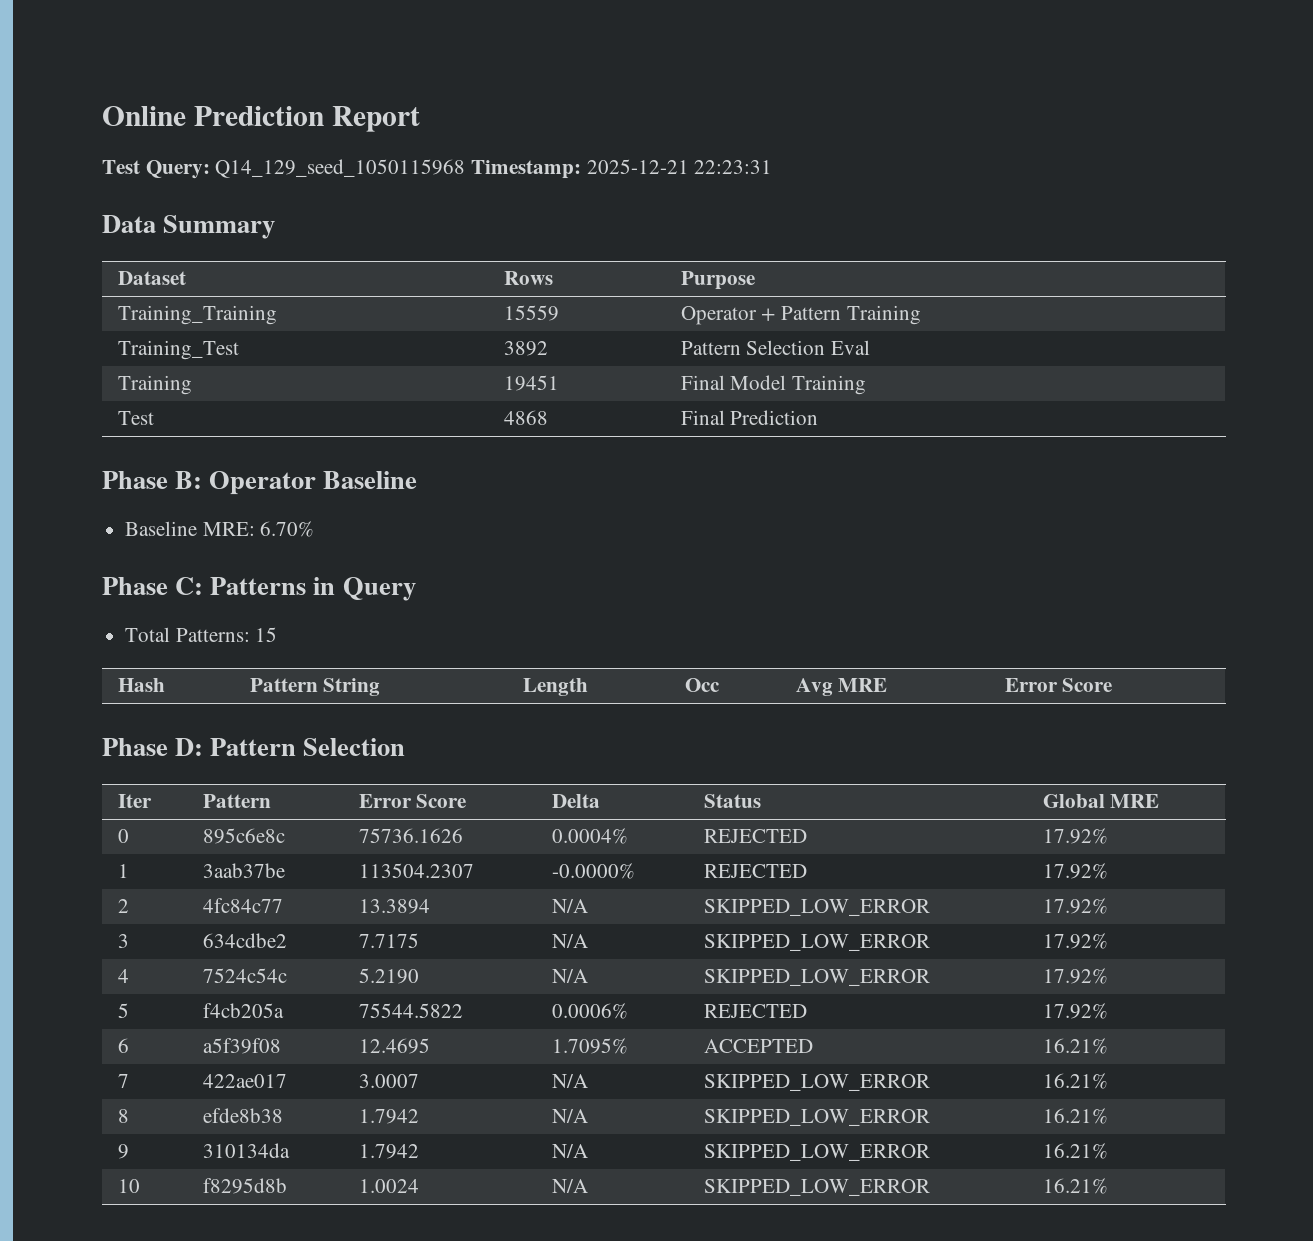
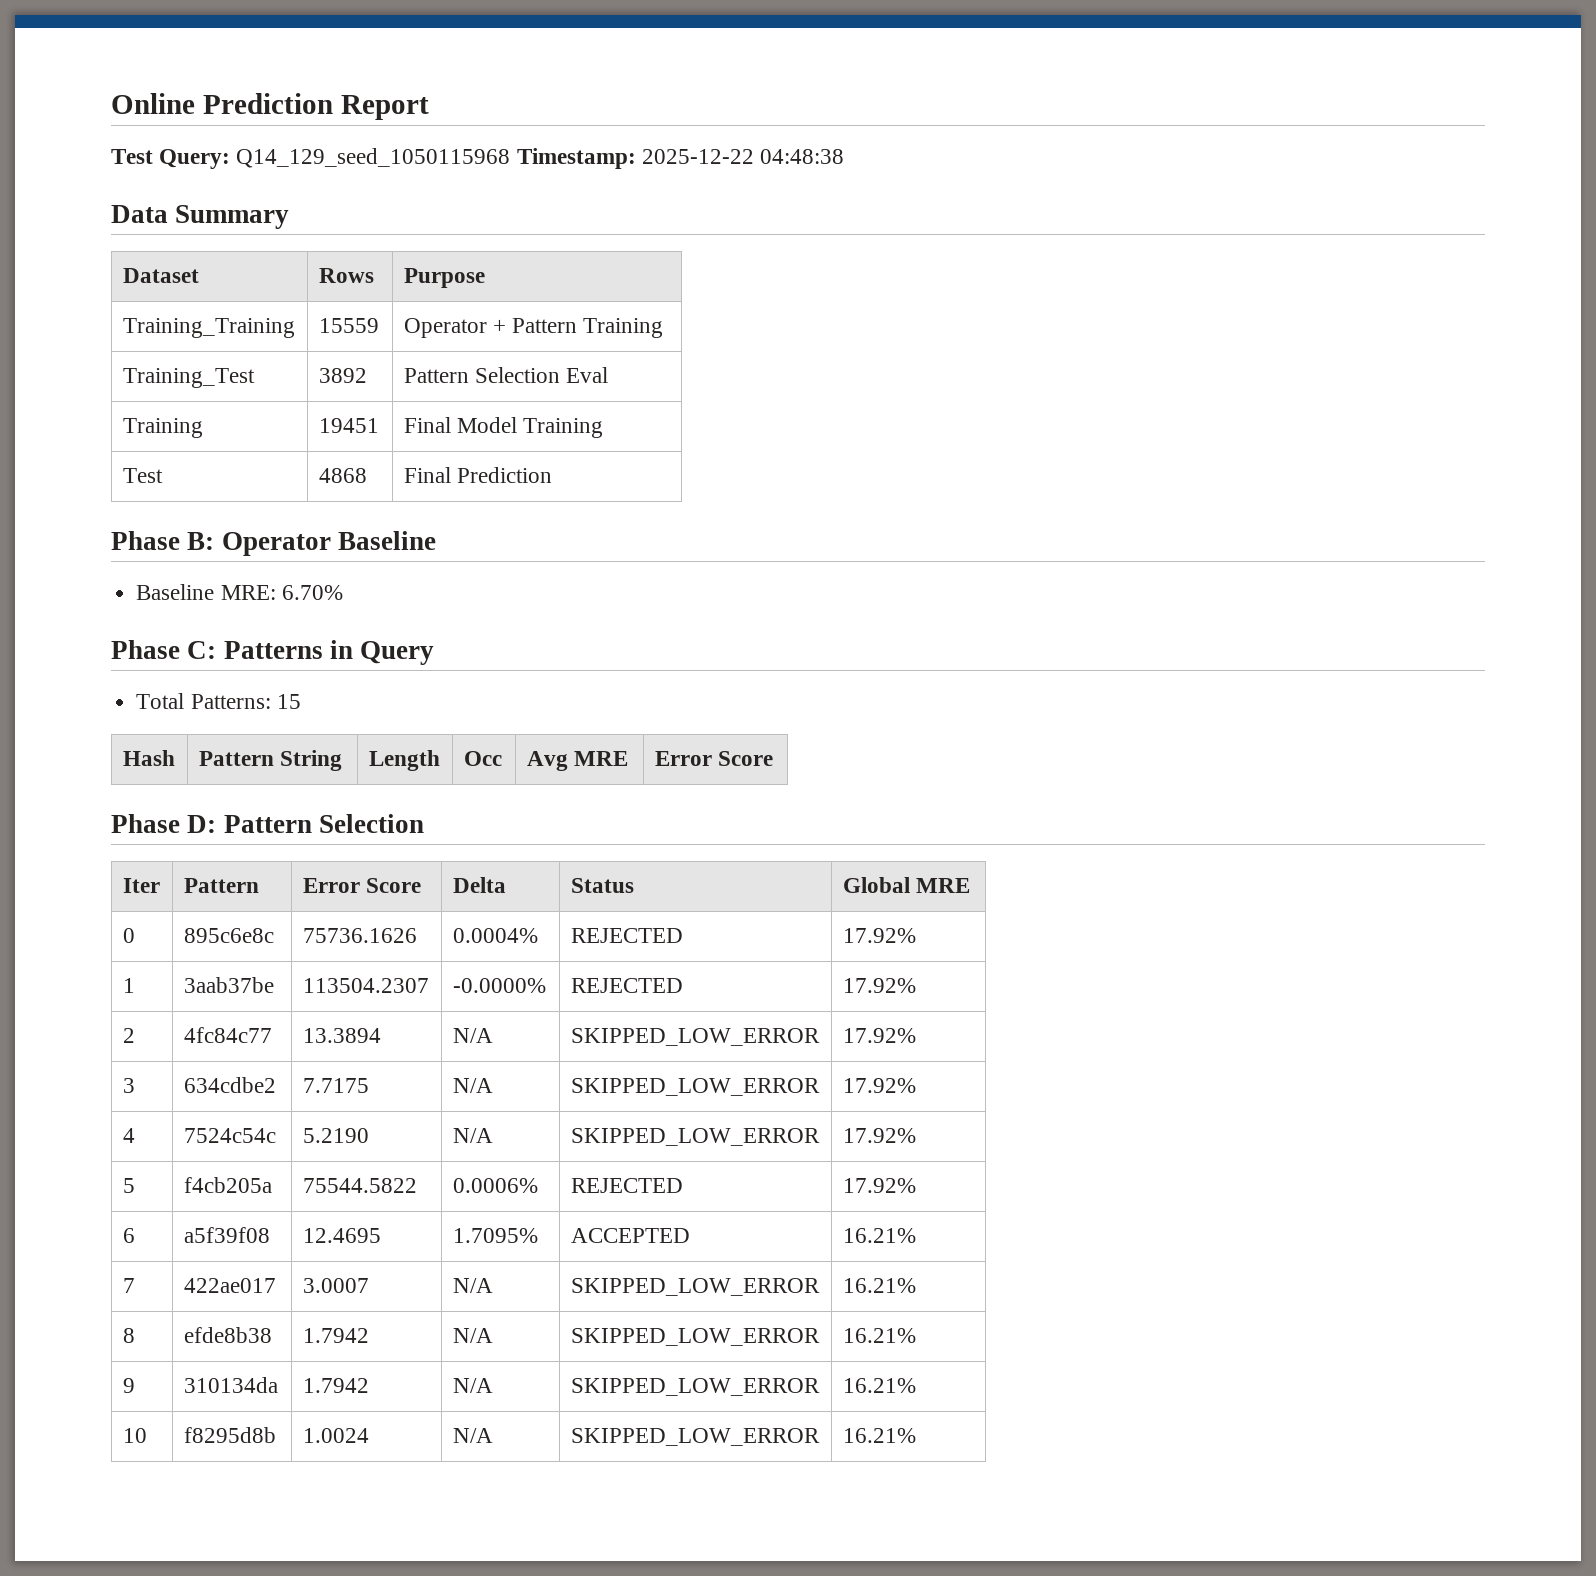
- Test Query: Q14_129_seed_1050115968 Timestamp: 2025-12-21 22:23:31
+ Test Query: Q14_129_seed_1050115968 Timestamp: 2025-12-22 04:48:38

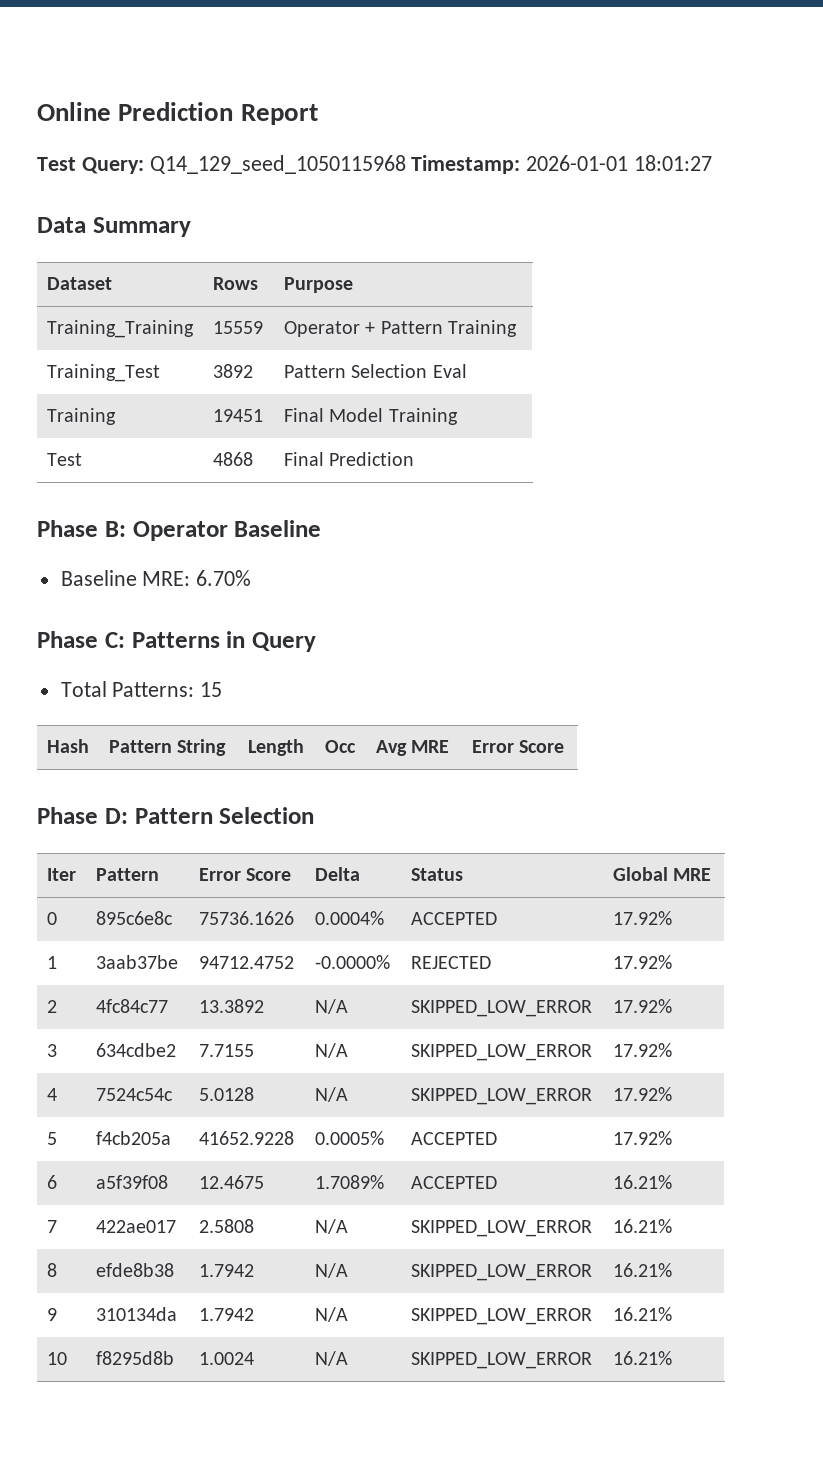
- Test Query: Q14_129_seed_1050115968 Timestamp: 2025-12-22 04:48:38
+ Test Query: Q14_129_seed_1050115968 Timestamp: 2026-01-01 18:01:27
- 0 | 895c6e8c | 75736.1626 | 0.0004% | REJECTED | 17.92%
+ 0 | 895c6e8c | 75736.1626 | 0.0004% | ACCEPTED | 17.92%
- 1 | 3aab37be | 113504.2307 | -0.0000% | REJECTED | 17.92%
+ 1 | 3aab37be | 94712.4752 | -0.0000% | REJECTED | 17.92%
- 2 | 4fc84c77 | 13.3894 | N/A | SKIPPED_LOW_ERROR | 17.92%
+ 2 | 4fc84c77 | 13.3892 | N/A | SKIPPED_LOW_ERROR | 17.92%
- 3 | 634cdbe2 | 7.7175 | N/A | SKIPPED_LOW_ERROR | 17.92%
+ 3 | 634cdbe2 | 7.7155 | N/A | SKIPPED_LOW_ERROR | 17.92%
- 4 | 7524c54c | 5.2190 | N/A | SKIPPED_LOW_ERROR | 17.92%
+ 4 | 7524c54c | 5.0128 | N/A | SKIPPED_LOW_ERROR | 17.92%
- 5 | f4cb205a | 75544.5822 | 0.0006% | REJECTED | 17.92%
+ 5 | f4cb205a | 41652.9228 | 0.0005% | ACCEPTED | 17.92%
- 6 | a5f39f08 | 12.4695 | 1.7095% | ACCEPTED | 16.21%
+ 6 | a5f39f08 | 12.4675 | 1.7089% | ACCEPTED | 16.21%
- 7 | 422ae017 | 3.0007 | N/A | SKIPPED_LOW_ERROR | 16.21%
+ 7 | 422ae017 | 2.5808 | N/A | SKIPPED_LOW_ERROR | 16.21%

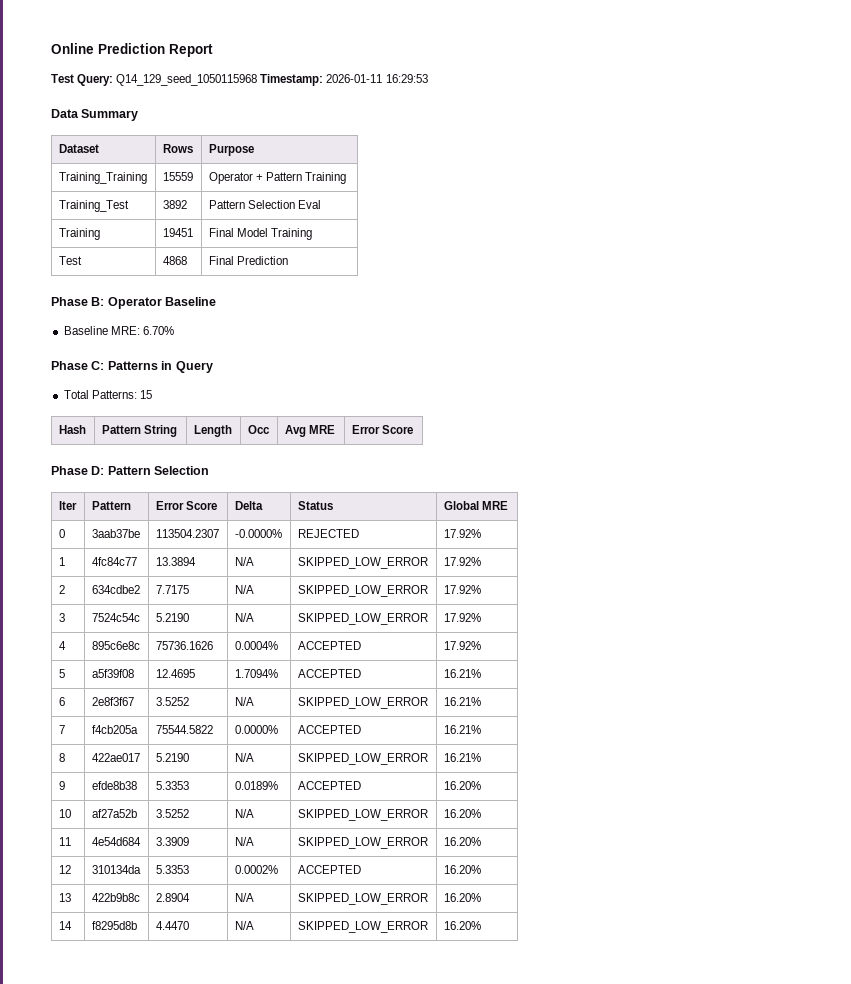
- Test Query: Q14_129_seed_1050115968 Timestamp: 2026-01-01 18:01:27
+ Test Query: Q14_129_seed_1050115968 Timestamp: 2026-01-11 16:29:53
- 0 | 895c6e8c | 75736.1626 | 0.0004% | ACCEPTED | 17.92%
+ 0 | 3aab37be | 113504.2307 | -0.0000% | REJECTED | 17.92%
+ 1 | 4fc84c77 | 13.3894 | N/A | SKIPPED_LOW_ERROR | 17.92%
+ 2 | 634cdbe2 | 7.7175 | N/A | SKIPPED_LOW_ERROR | 17.92%
+ 3 | 7524c54c | 5.2190 | N/A | SKIPPED_LOW_ERROR | 17.92%
+ 4 | 895c6e8c | 75736.1626 | 0.0004% | ACCEPTED | 17.92%
- 1 | 3aab37be | 94712.4752 | -0.0000% | REJECTED | 17.92%
- 2 | 4fc84c77 | 13.3892 | N/A | SKIPPED_LOW_ERROR | 17.92%
- 3 | 634cdbe2 | 7.7155 | N/A | SKIPPED_LOW_ERROR | 17.92%
- 4 | 7524c54c | 5.0128 | N/A | SKIPPED_LOW_ERROR | 17.92%
- 5 | f4cb205a | 41652.9228 | 0.0005% | ACCEPTED | 17.92%
- 6 | a5f39f08 | 12.4675 | 1.7089% | ACCEPTED | 16.21%
- 7 | 422ae017 | 2.5808 | N/A | SKIPPED_LOW_ERROR | 16.21%
+ 5 | a5f39f08 | 12.4695 | 1.7094% | ACCEPTED | 16.21%
+ 6 | 2e8f3f67 | 3.5252 | N/A | SKIPPED_LOW_ERROR | 16.21%
+ 7 | f4cb205a | 75544.5822 | 0.0000% | ACCEPTED | 16.21%
- 8 | efde8b38 | 1.7942 | N/A | SKIPPED_LOW_ERROR | 16.21%
+ 8 | 422ae017 | 5.2190 | N/A | SKIPPED_LOW_ERROR | 16.21%
- 9 | 310134da | 1.7942 | N/A | SKIPPED_LOW_ERROR | 16.21%
- 10 | f8295d8b | 1.0024 | N/A | SKIPPED_LOW_ERROR | 16.21%
+ 9 | efde8b38 | 5.3353 | 0.0189% | ACCEPTED | 16.20%
+ 10 | af27a52b | 3.5252 | N/A | SKIPPED_LOW_ERROR | 16.20%
+ 11 | 4e54d684 | 3.3909 | N/A | SKIPPED_LOW_ERROR | 16.20%
+ 12 | 310134da | 5.3353 | 0.0002% | ACCEPTED | 16.20%
+ 13 | 422b9b8c | 2.8904 | N/A | SKIPPED_LOW_ERROR | 16.20%
+ 14 | f8295d8b | 4.4470 | N/A | SKIPPED_LOW_ERROR | 16.20%

